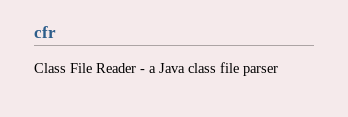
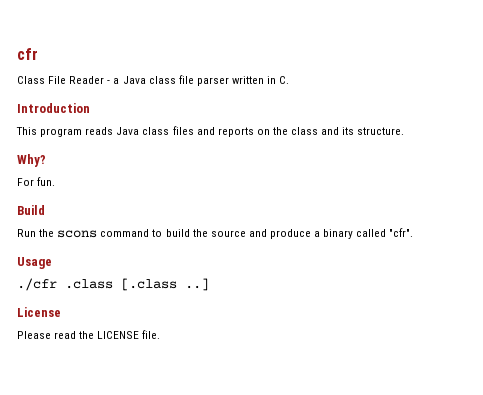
- Class File Reader - a Java class file parser
+ Class File Reader - a Java class file parser written in C.
+ Introduction
+ This program reads Java class files and reports on the class and its structure.
+ Why?
+ For fun.
+ Build
+ Run the scons command to build the source and produce a binary called "cfr".
+ Usage
+ ./cfr .class [.class ..]
+ License
+ Please read the LICENSE file.

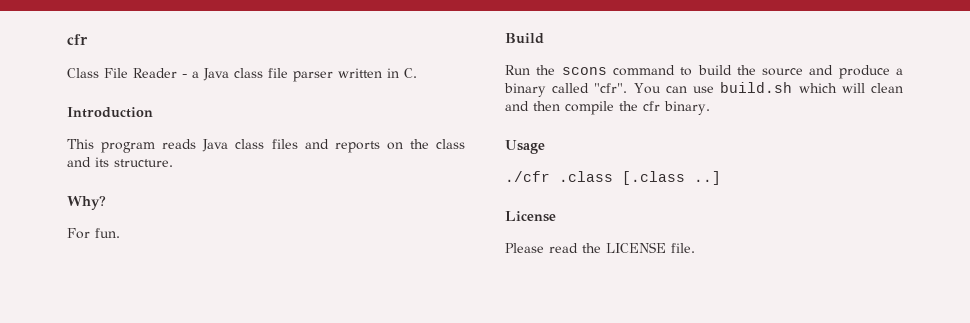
+ You can use build.sh which will clean and then compile the cfr binary.

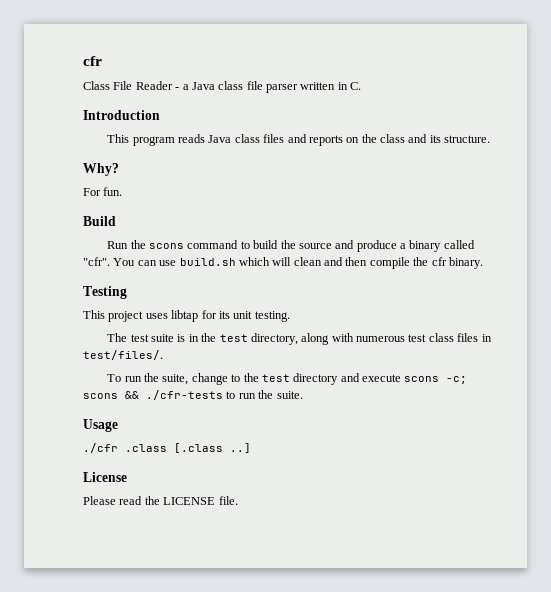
+ Testing
+ This project uses libtap for its unit testing.
+ The test suite is in the test directory, along with numerous test class files in test/files/.
+ To run the suite, change to the test directory and execute scons -c; scons && ./cfr-tests to run the suite.

